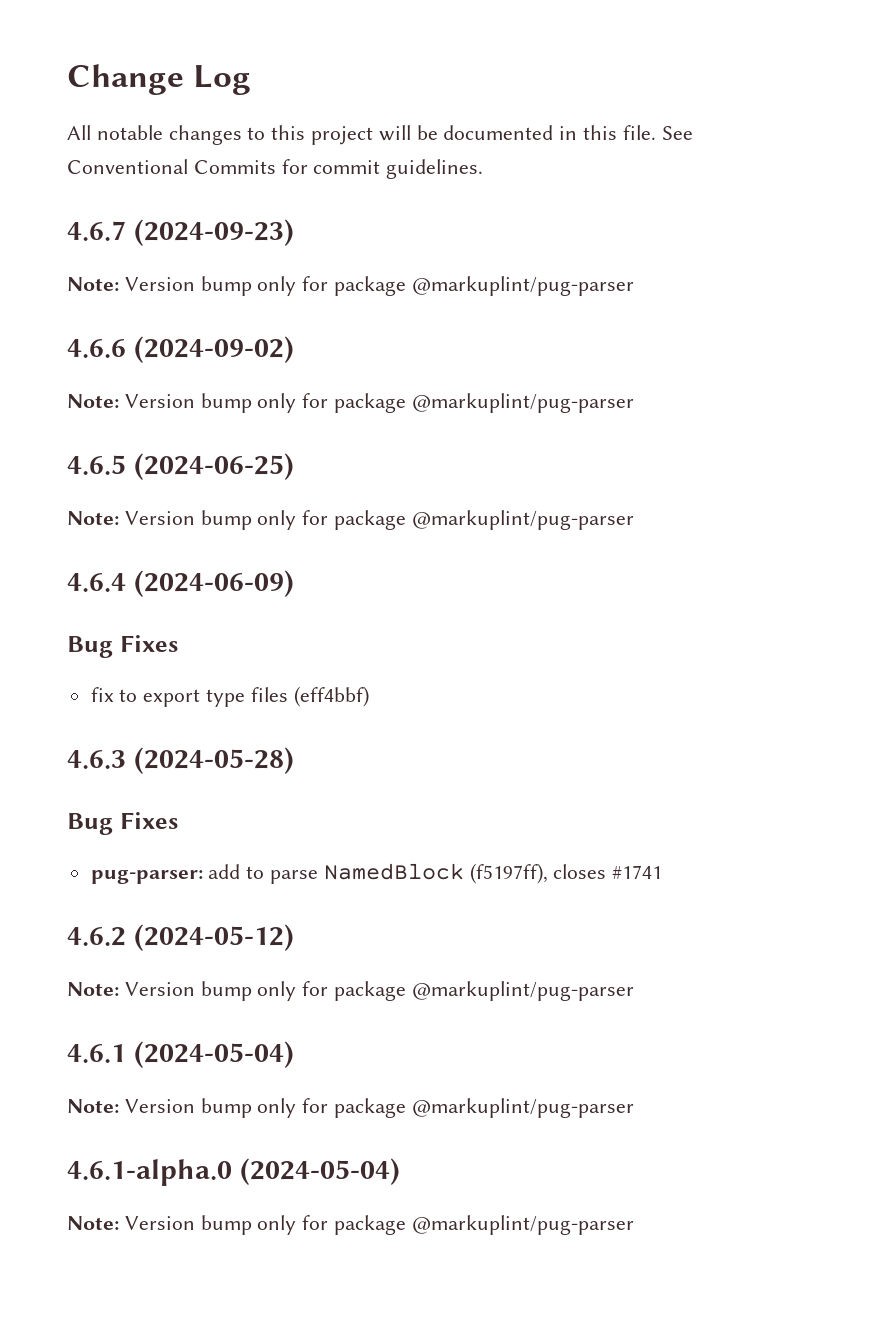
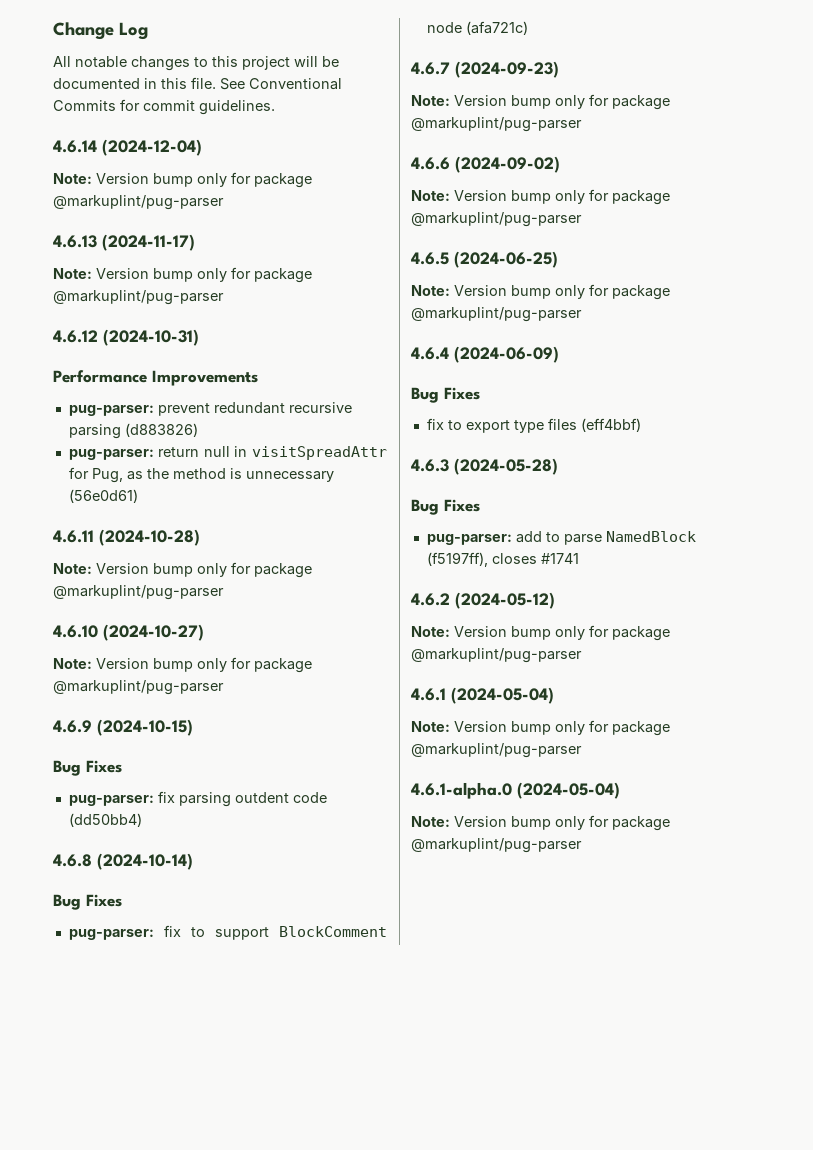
+ 4.6.14 (2024-12-04)
+ Note: Version bump only for package @markuplint/pug-parser
+ 4.6.13 (2024-11-17)
+ Note: Version bump only for package @markuplint/pug-parser
+ 4.6.12 (2024-10-31)
+ Performance Improvements
+ pug-parser: prevent redundant recursive parsing (d883826)
+ pug-parser: return null in visitSpreadAttr for Pug, as the method is unnecessary (56e0d61)
+ 4.6.11 (2024-10-28)
+ Note: Version bump only for package @markuplint/pug-parser
+ 4.6.10 (2024-10-27)
+ Note: Version bump only for package @markuplint/pug-parser
+ 4.6.9 (2024-10-15)
+ Bug Fixes
+ pug-parser: fix parsing outdent code (dd50bb4)
+ 4.6.8 (2024-10-14)
+ Bug Fixes
+ pug-parser: fix to support BlockComment node (afa721c)

